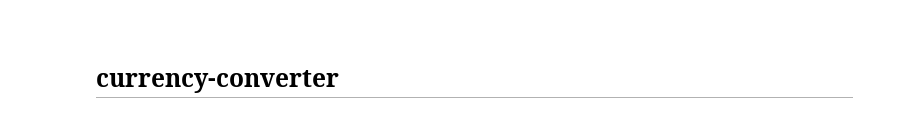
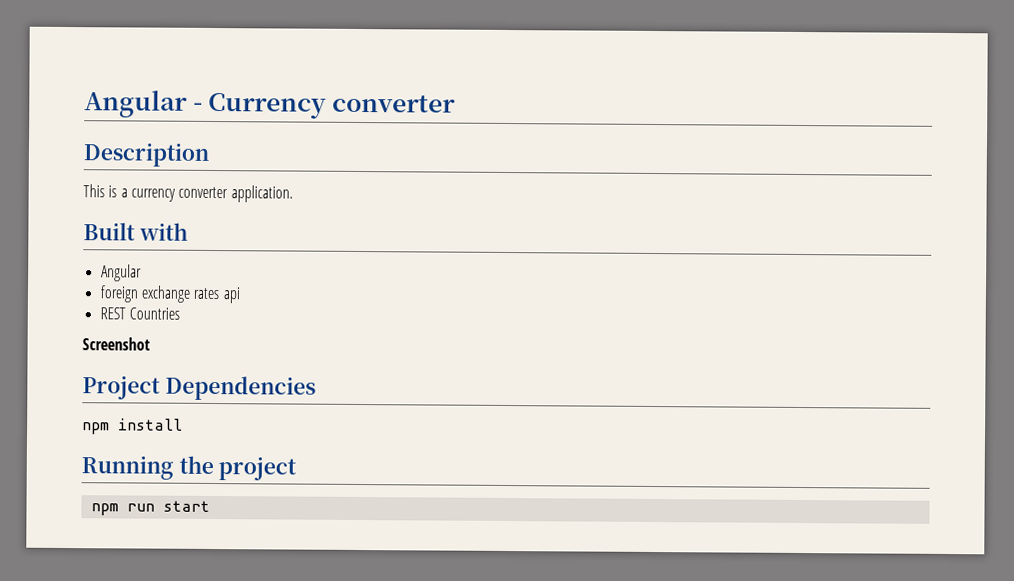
- currency-converter
+ Angular - Currency converter
+ Description
+ This is a currency converter application.
+ Built with
+ Angular
+ foreign exchange rates api
+ REST Countries
+ Screenshot
+ Project Dependencies
+ npm install
+ Running the project
+ npm run start

